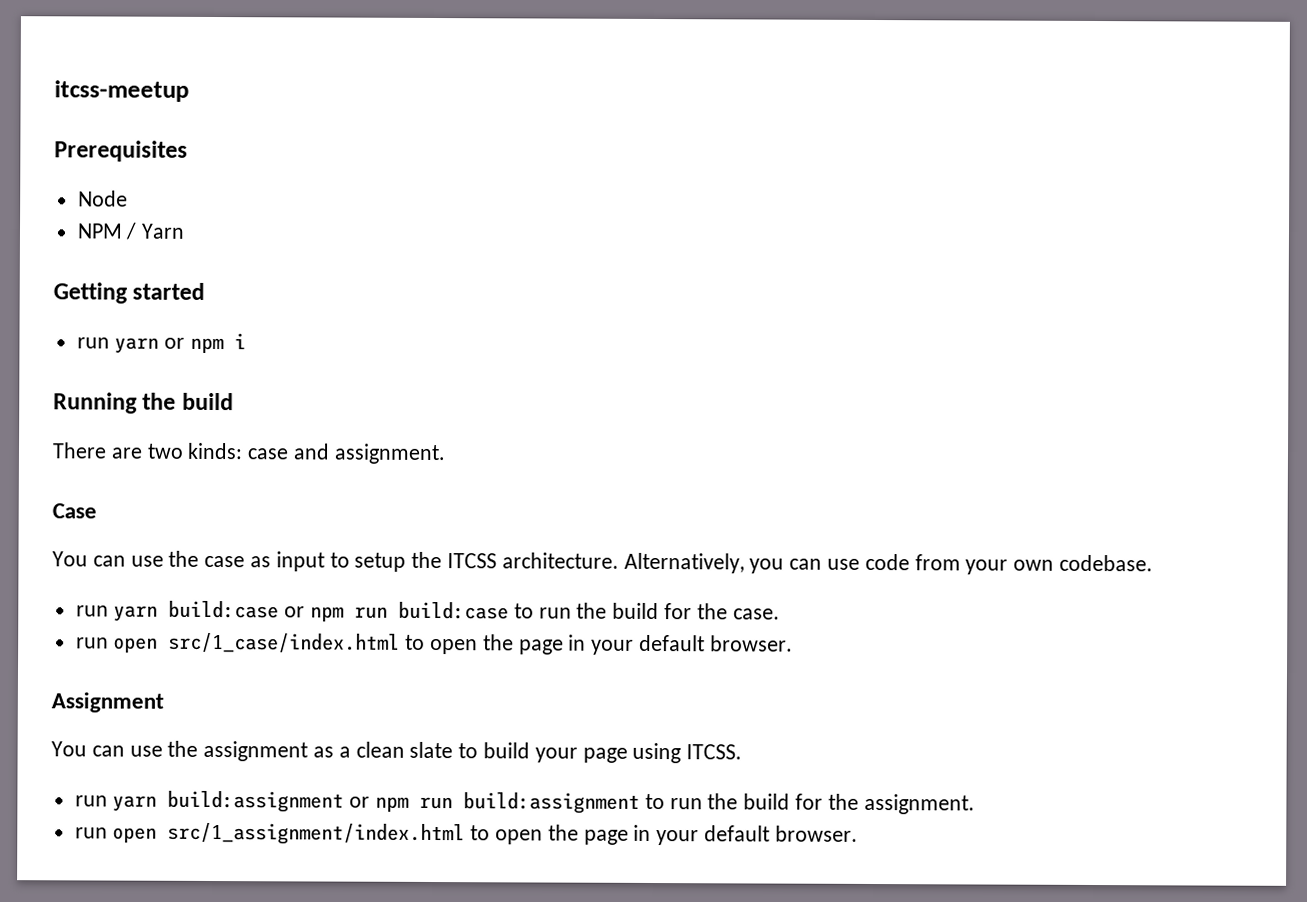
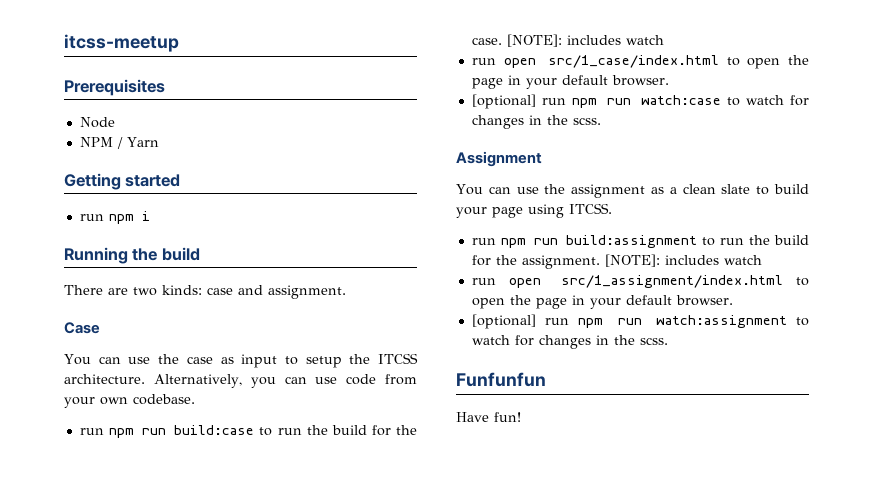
- run yarn or npm i
+ run npm i
- run yarn build:case or npm run build:case to run the build for the case.
+ run npm run build:case to run the build for the case. [NOTE]: includes watch
+ [optional] run npm run watch:case to watch for changes in the scss.
- run yarn build:assignment or npm run build:assignment to run the build for the assignment.
+ run npm run build:assignment to run the build for the assignment. [NOTE]: includes watch
+ [optional] run npm run watch:assignment to watch for changes in the scss.
+ Funfunfun
+ Have fun!

